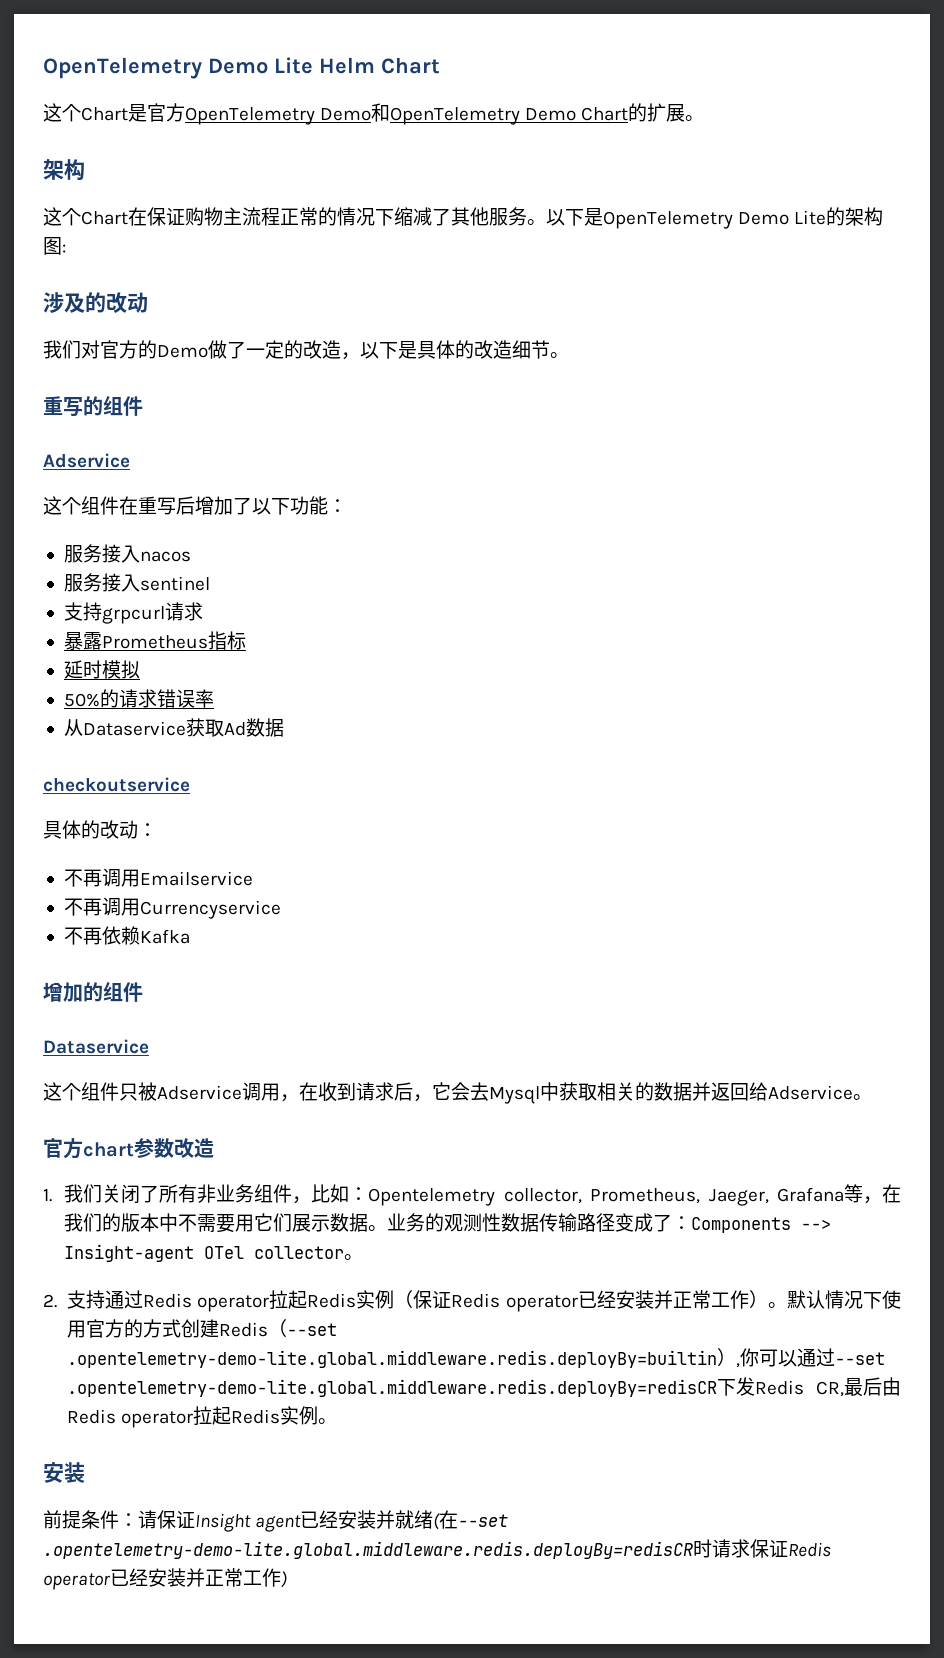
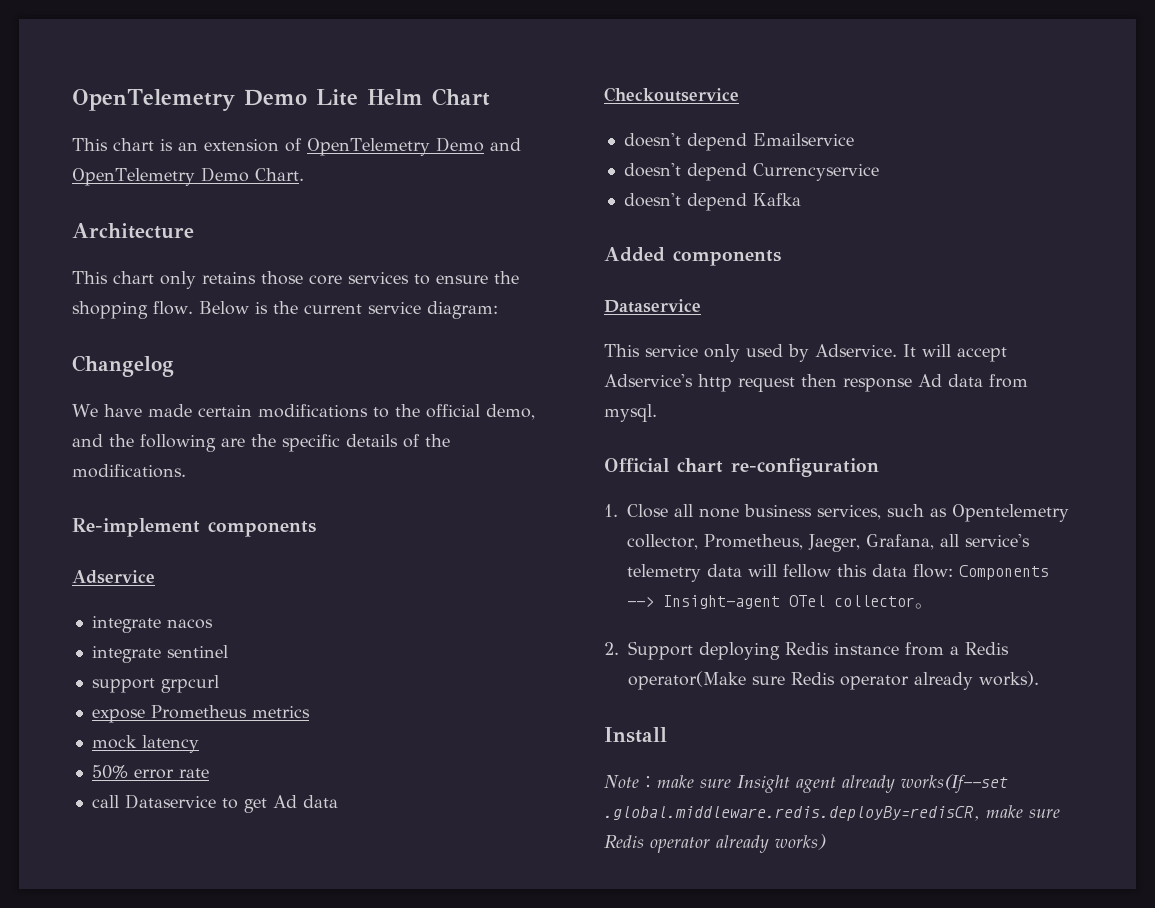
- 这个Chart是官方OpenTelemetry Demo和OpenTelemetry Demo Chart的扩展。
- 架构
- 这个Chart在保证购物主流程正常的情况下缩减了其他服务。以下是OpenTelemetry Demo Lite的架构图:
- 涉及的改动
- 我们对官方的Demo做了一定的改造，以下是具体的改造细节。
- 重写的组件
+ This chart is an extension of OpenTelemetry Demo and OpenTelemetry Demo Chart.
+ Architecture
+ This chart only retains those core services to ensure the shopping flow. Below is the current service diagram:
+ Changelog
+ We have made certain modifications to the official demo, and the following are the specific details of the modifications.
+ Re-implement components
  Adservice
- 这个组件在重写后增加了以下功能：
- 服务接入nacos
+ integrate nacos
- 服务接入sentinel
+ integrate sentinel
- 支持grpcurl请求
- 暴露Prometheus指标
- 延时模拟
- 50%的请求错误率
- 从Dataservice获取Ad数据
- checkoutservice
- 具体的改动：
- 不再调用Emailservice
+ support grpcurl
+ expose Prometheus metrics
+ mock latency
+ 50% error rate
+ call Dataservice to get Ad data
+ Checkoutservice
+ doesn't depend Emailservice
- 不再调用Currencyservice
+ doesn't depend Currencyservice
- 不再依赖Kafka
+ doesn't depend Kafka
- 增加的组件
+ Added components
- 这个组件只被Adservice调用，在收到请求后，它会去Mysql中获取相关的数据并返回给Adservice。
- 官方chart参数改造
- 1.我们关闭了所有非业务组件，比如：Opentelemetry collector, Prometheus, Jaeger, Grafana等，在我们的版本中不需要用它们展示数据。业务的观测性数据传输路径变成了：Components --> Insight-agent OTel collector。
+ This service only used by Adservice. It will accept Adservice's http request then response Ad data from mysql.
+ Official chart re-configuration
+ 1. Close all none business services, such as Opentelemetry collector, Prometheus, Jaeger, Grafana, all service's telemetry data will fellow this data flow: Components --> Insight-agent OTel collector。
- 2.支持通过Redis operator拉起Redis实例（保证Redis operator已经安装并正常工作）。默认情况下使用官方的方式创建Redis（--set .opentelemetry-demo-lite.global.middleware.redis.deployBy=builtin）,你可以通过--set .opentelemetry-demo-lite.global.middleware.redis.deployBy=redisCR下发Redis CR,最后由Redis operator拉起Redis实例。
- 安装
- 前提条件：请保证Insight agent已经安装并就绪(在--set .opentelemetry-demo-lite.global.middleware.redis.deployBy=redisCR时请求保证Redis operator已经安装并正常工作)
+ 2. Support deploying Redis instance from a Redis operator(Make sure Redis operator already works).
+ Install
+ Note：make sure Insight agent already works(If--set .global.middleware.redis.deployBy=redisCR, make sure Redis operator already works)

